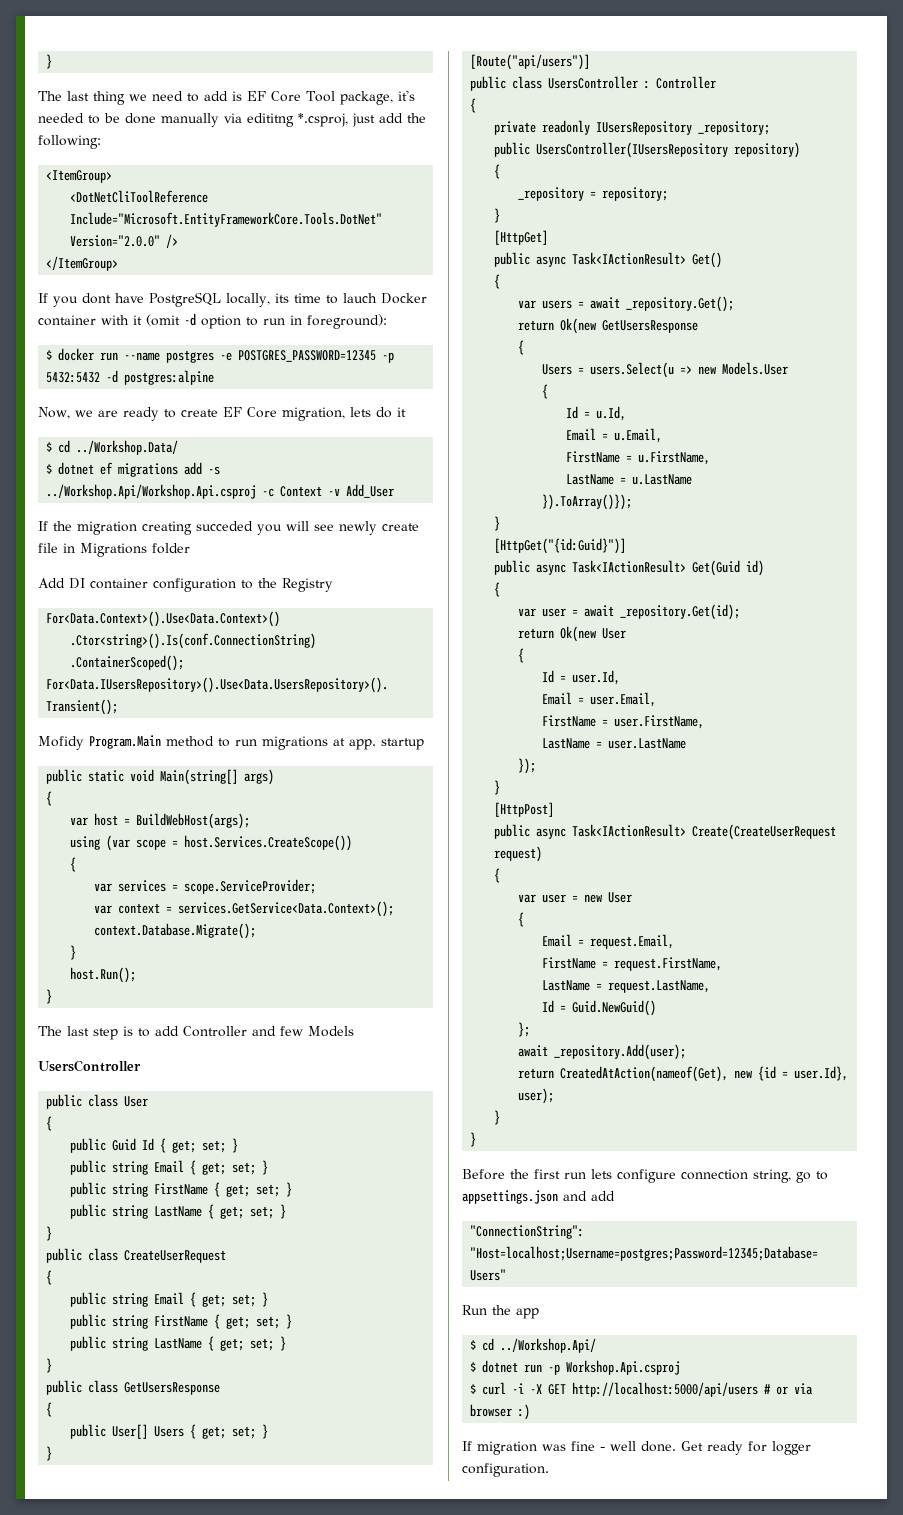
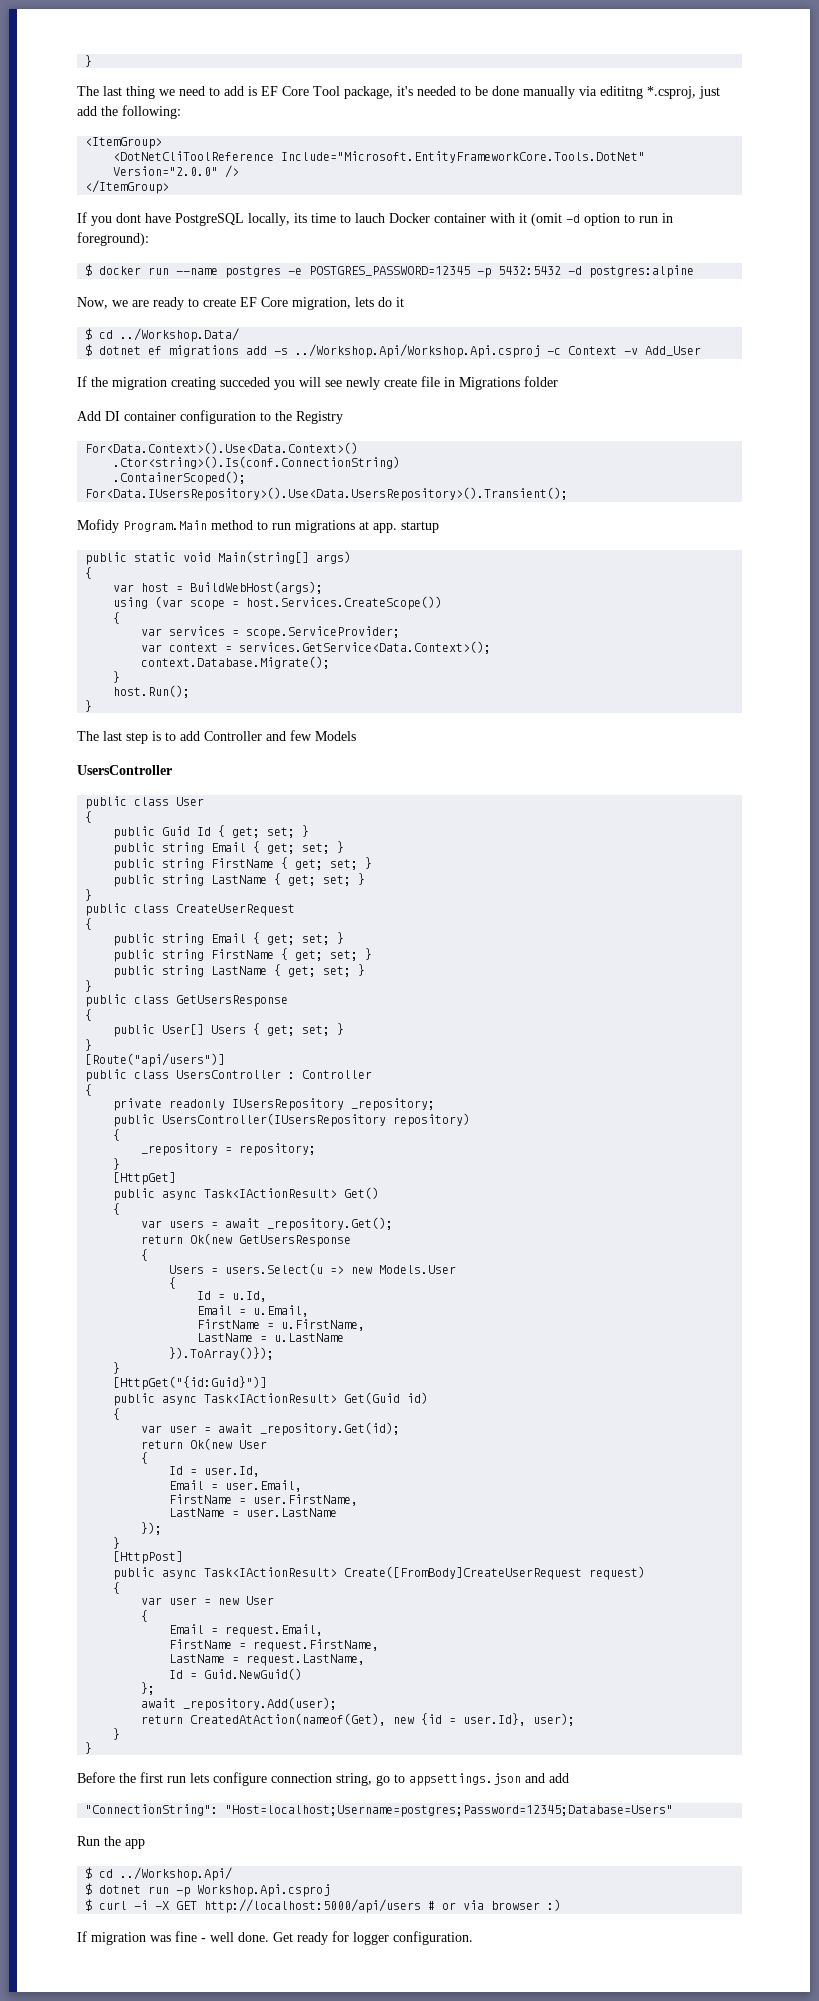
- public async Task<IActionResult> Create(CreateUserRequest request)
+ public async Task<IActionResult> Create([FromBody]CreateUserRequest request)

